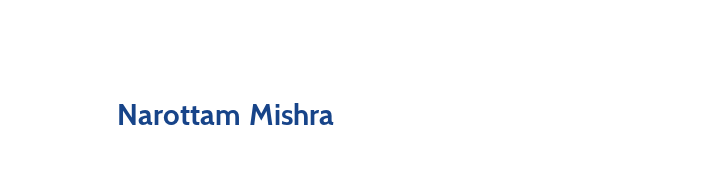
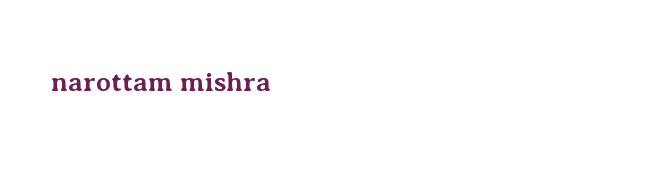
- Narottam Mishra
+ narottam mishra

